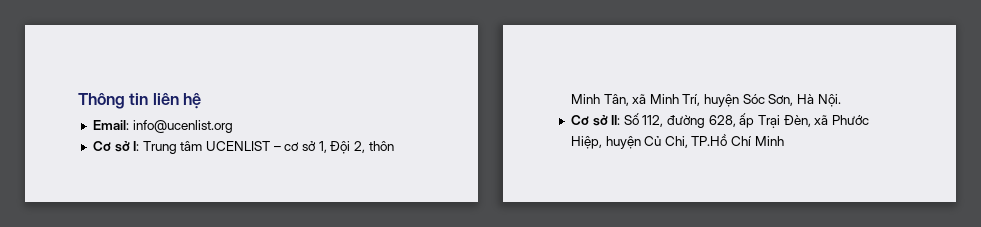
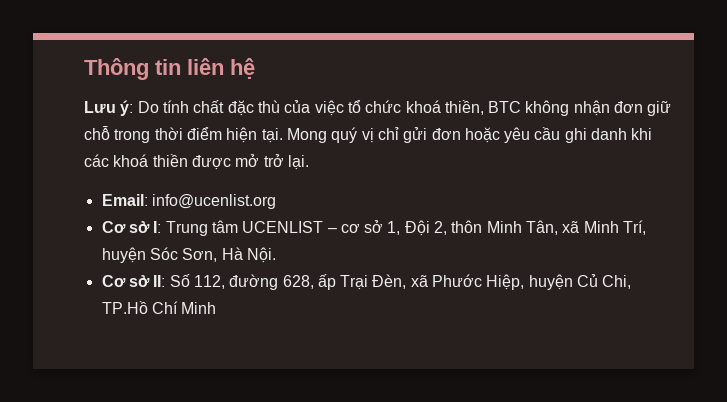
+ Lưu ý: Do tính chất đặc thù của việc tổ chức khoá thiền, BTC không nhận đơn giữ chỗ trong thời điểm hiện tại. Mong quý vị chỉ gửi đơn hoặc yêu cầu ghi danh khi các khoá thiền được mở trở lại.

